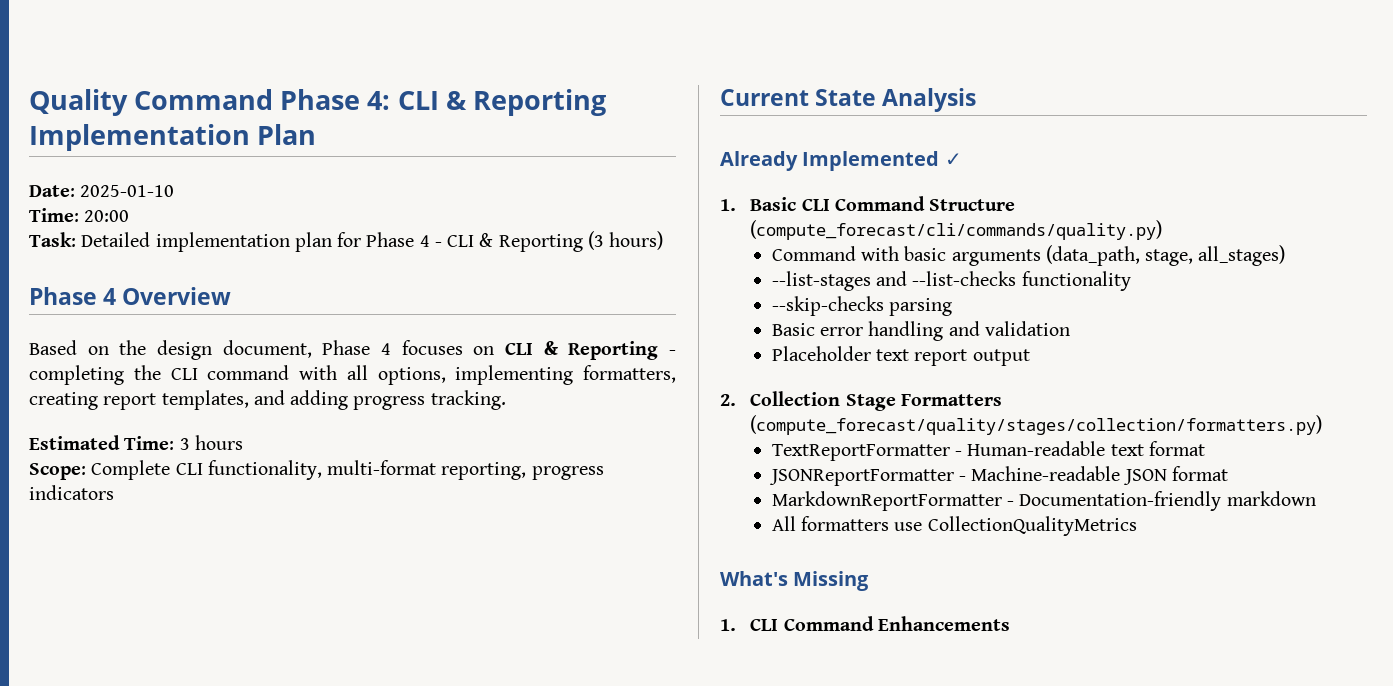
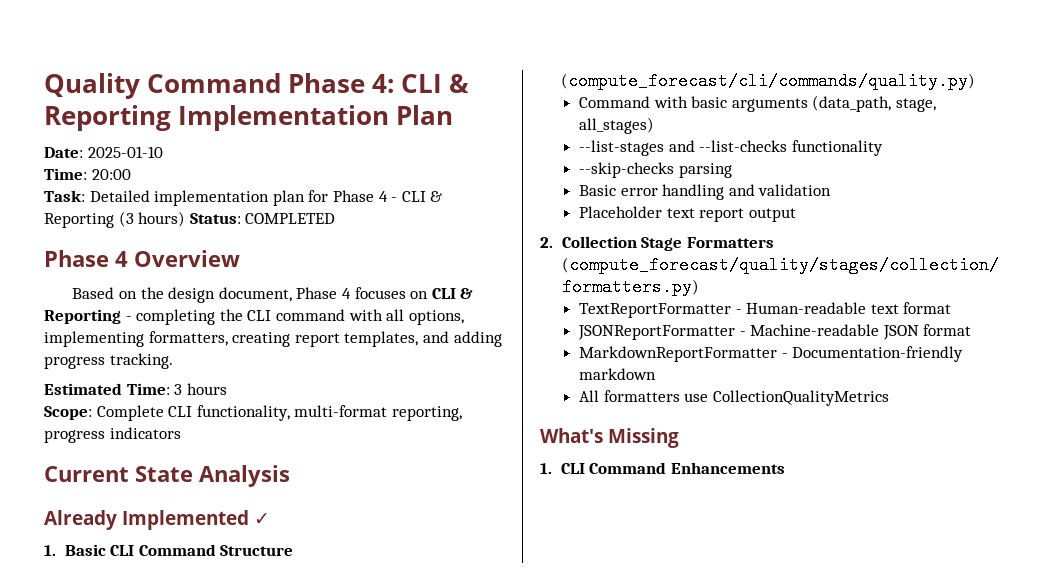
- Task: Detailed implementation plan for Phase 4 - CLI & Reporting (3 hours)
+ Task: Detailed implementation plan for Phase 4 - CLI & Reporting (3 hours) Status: COMPLETED

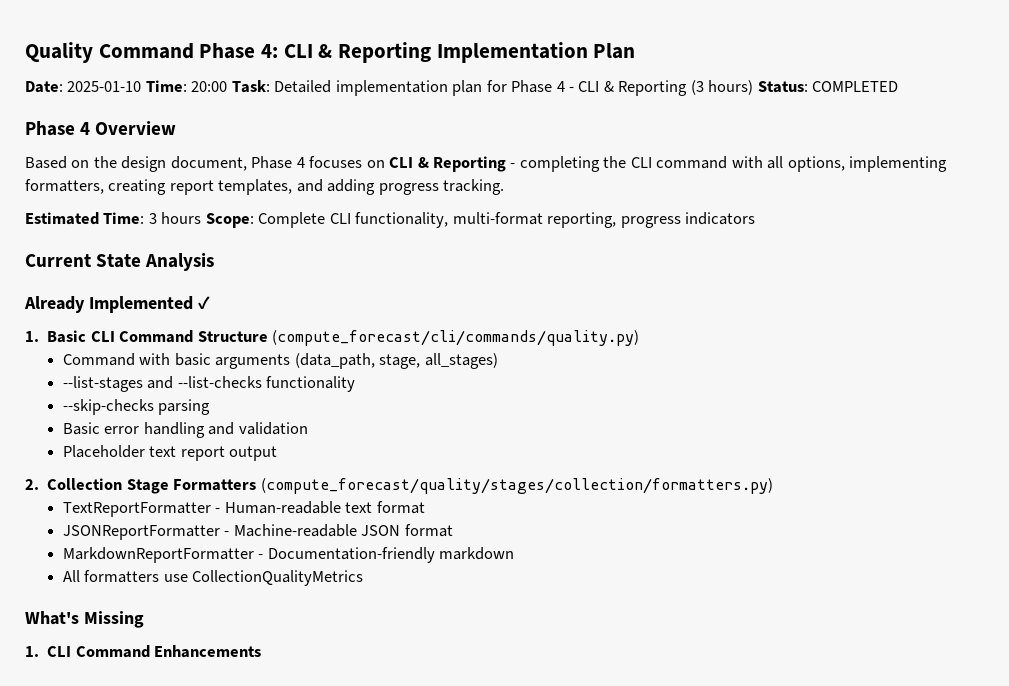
- Date: 2025-01-10
- Time: 20:00
- Task: Detailed implementation plan for Phase 4 - CLI & Reporting (3 hours) Status: COMPLETED
+ Date: 2025-01-10 Time: 20:00 Task: Detailed implementation plan for Phase 4 - CLI & Reporting (3 hours) Status: COMPLETED
- Estimated Time: 3 hours
- Scope: Complete CLI functionality, multi-format reporting, progress indicators
+ Estimated Time: 3 hours Scope: Complete CLI functionality, multi-format reporting, progress indicators

